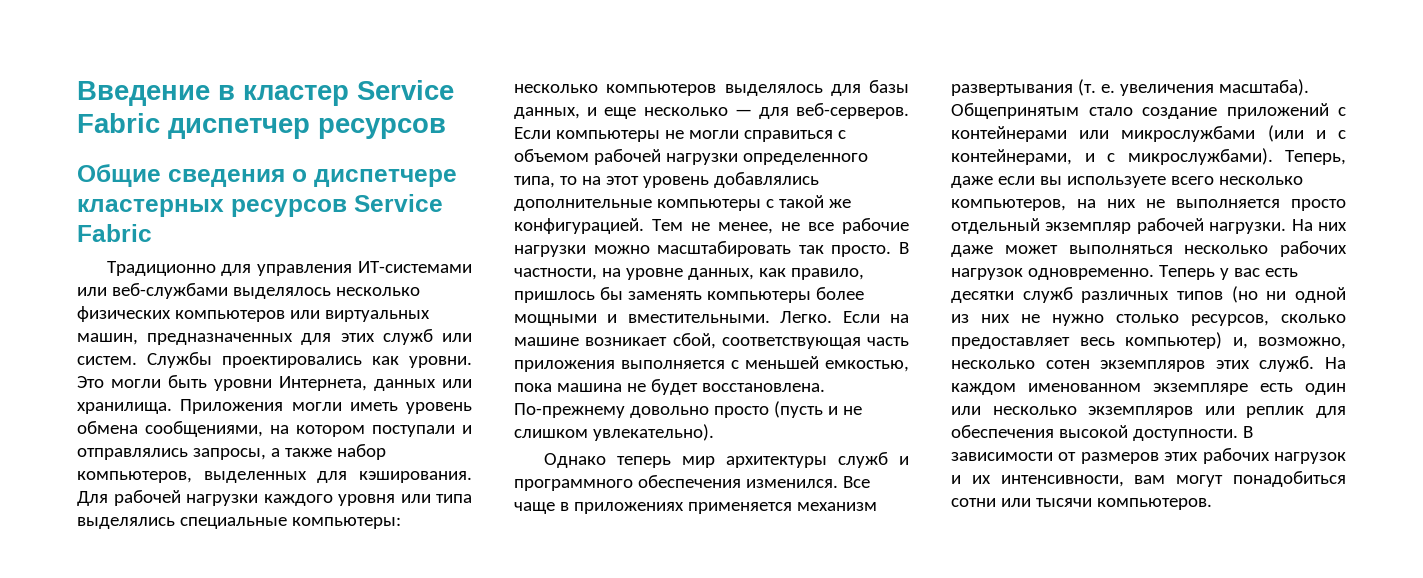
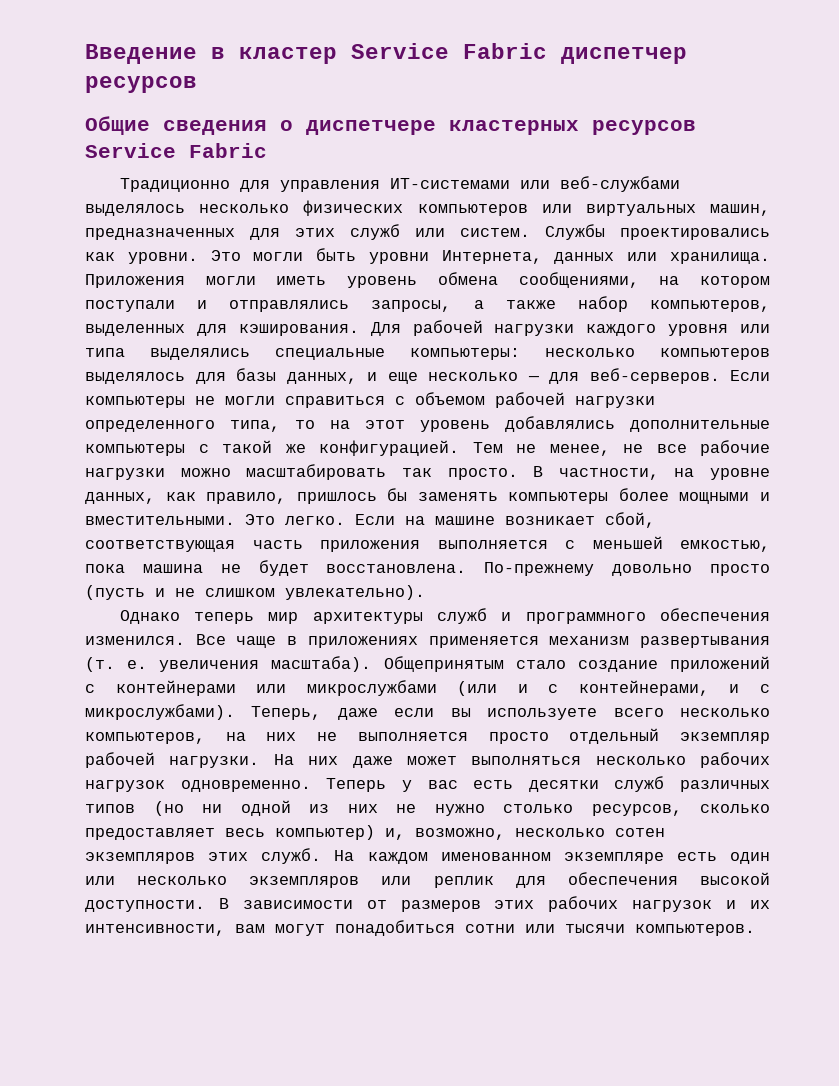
- Легко.
+ Это легко.

